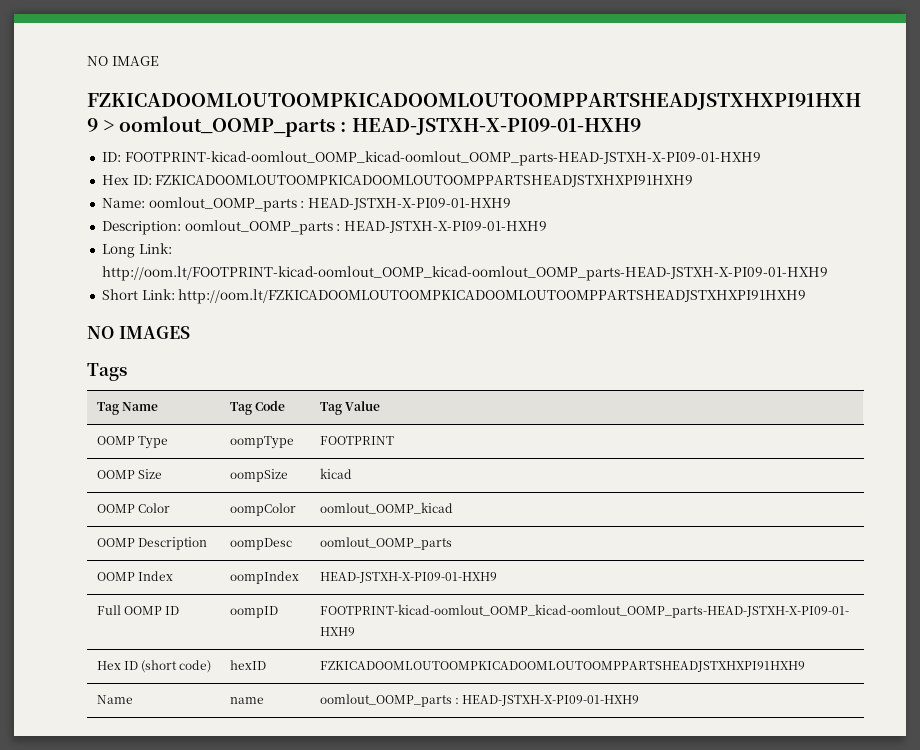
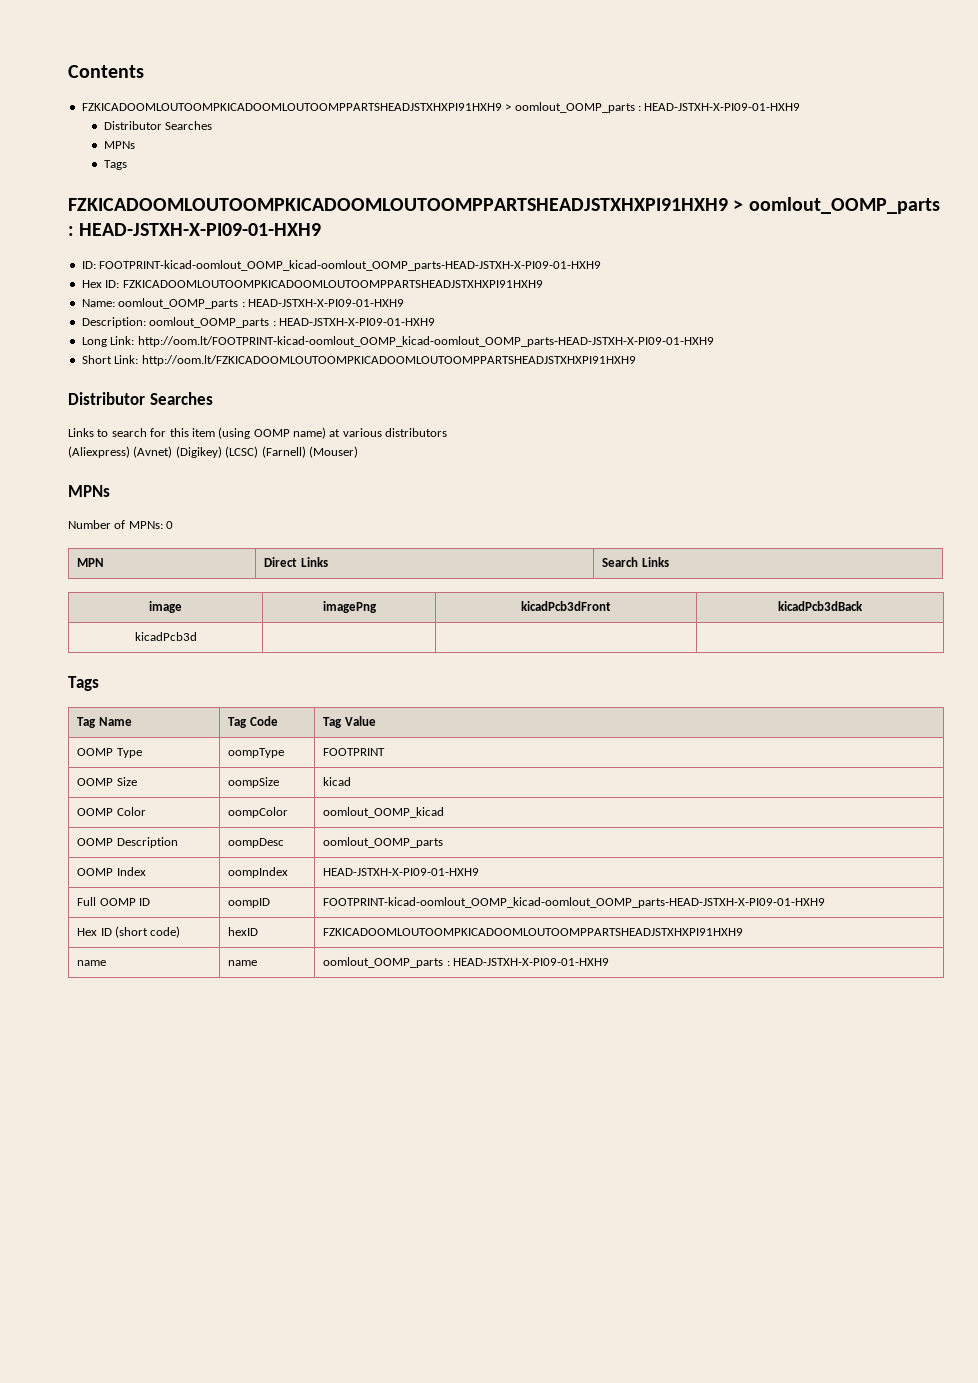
- NO IMAGE
+ Contents
+ FZKICADOOMLOUTOOMPKICADOOMLOUTOOMPPARTSHEADJSTXHXPI91HXH9 > oomlout_OOMP_parts : HEAD-JSTXH-X-PI09-01-HXH9
+ Distributor Searches
+ MPNs
+ Tags
  Short Link: http://oom.lt/FZKICADOOMLOUTOOMPKICADOOMLOUTOOMPPARTSHEADJSTXHXPI91HXH9
- NO IMAGES
+ Distributor Searches
+ Links to search for this item (using OOMP name) at various distributors
+ (Aliexpress) (Avnet) (Digikey) (LCSC) (Farnell) (Mouser)
+ MPNs
+ Number of MPNs: 0
+ MPN | Direct Links | Search Links
+ image | imagePng | kicadPcb3dFront | kicadPcb3dBack
+ kicadPcb3d | | |
- Name | name | oomlout_OOMP_parts : HEAD-JSTXH-X-PI09-01-HXH9
+ name | name | oomlout_OOMP_parts : HEAD-JSTXH-X-PI09-01-HXH9

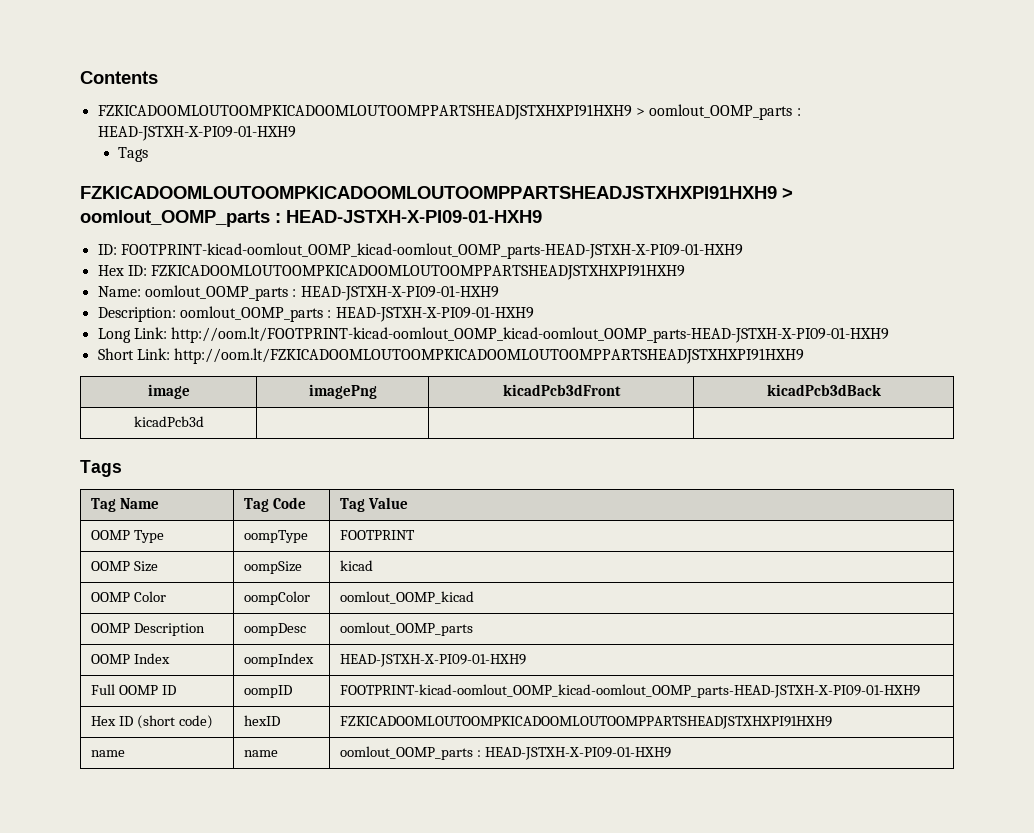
  Contents
  FZKICADOOMLOUTOOMPKICADOOMLOUTOOMPPARTSHEADJSTXHXPI91HXH9 > oomlout_OOMP_parts : HEAD-JSTXH-X-PI09-01-HXH9
- Distributor Searches
- MPNs
  Short Link: http://oom.lt/FZKICADOOMLOUTOOMPKICADOOMLOUTOOMPPARTSHEADJSTXHXPI91HXH9
- Distributor Searches
- Links to search for this item (using OOMP name) at various distributors
- (Aliexpress) (Avnet) (Digikey) (LCSC) (Farnell) (Mouser)
- MPNs
- Number of MPNs: 0
- MPN | Direct Links | Search Links

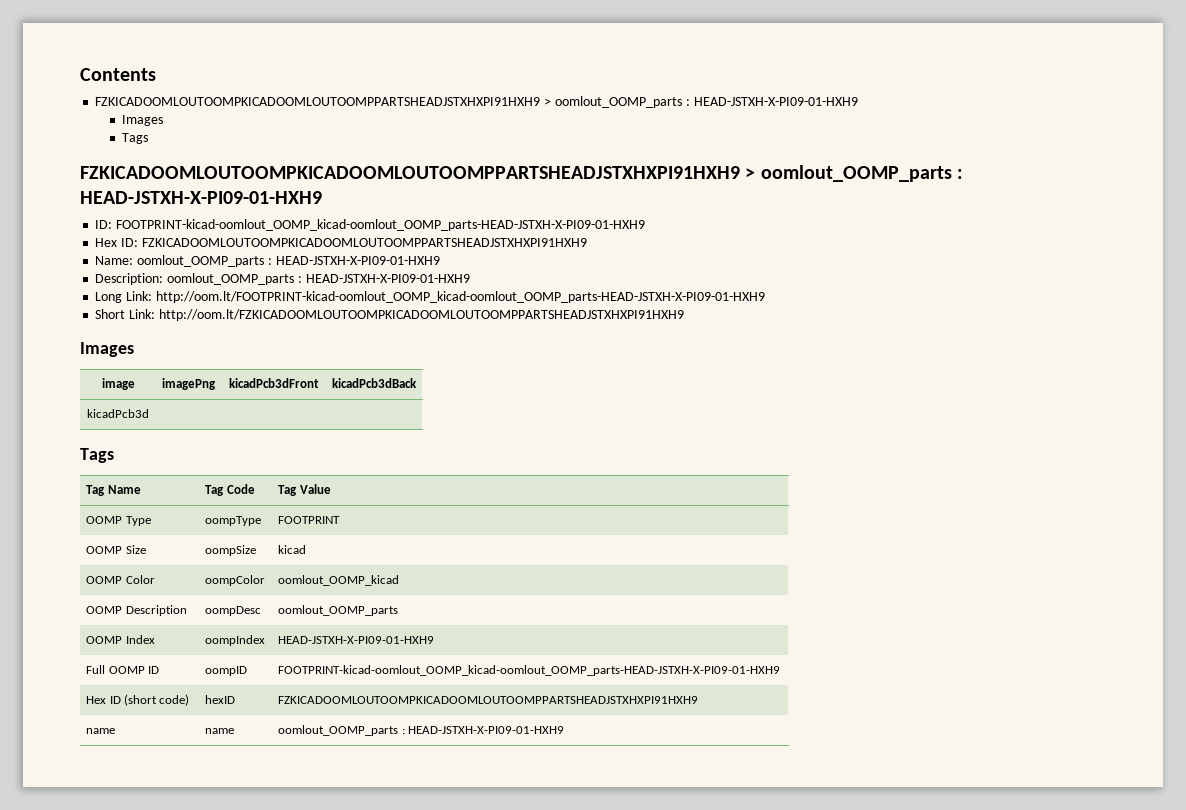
  Contents
  FZKICADOOMLOUTOOMPKICADOOMLOUTOOMPPARTSHEADJSTXHXPI91HXH9 > oomlout_OOMP_parts : HEAD-JSTXH-X-PI09-01-HXH9
+ Images
  Short Link: http://oom.lt/FZKICADOOMLOUTOOMPKICADOOMLOUTOOMPPARTSHEADJSTXHXPI91HXH9
+ Images

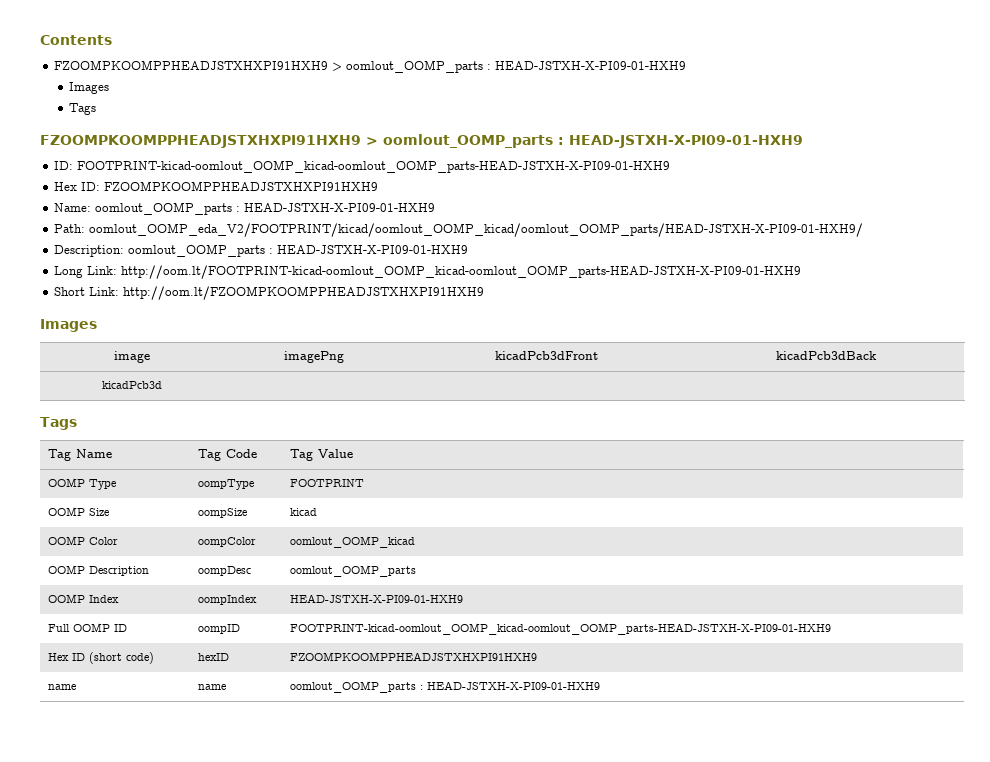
  Contents
- FZKICADOOMLOUTOOMPKICADOOMLOUTOOMPPARTSHEADJSTXHXPI91HXH9 > oomlout_OOMP_parts : HEAD-JSTXH-X-PI09-01-HXH9
+ FZOOMPKOOMPPHEADJSTXHXPI91HXH9 > oomlout_OOMP_parts : HEAD-JSTXH-X-PI09-01-HXH9
  Images
  Tags
- FZKICADOOMLOUTOOMPKICADOOMLOUTOOMPPARTSHEADJSTXHXPI91HXH9 > oomlout_OOMP_parts : HEAD-JSTXH-X-PI09-01-HXH9
+ FZOOMPKOOMPPHEADJSTXHXPI91HXH9 > oomlout_OOMP_parts : HEAD-JSTXH-X-PI09-01-HXH9
- Hex ID: FZKICADOOMLOUTOOMPKICADOOMLOUTOOMPPARTSHEADJSTXHXPI91HXH9
+ Hex ID: FZOOMPKOOMPPHEADJSTXHXPI91HXH9
+ Path: oomlout_OOMP_eda_V2/FOOTPRINT/kicad/oomlout_OOMP_kicad/oomlout_OOMP_parts/HEAD-JSTXH-X-PI09-01-HXH9/
- Short Link: http://oom.lt/FZKICADOOMLOUTOOMPKICADOOMLOUTOOMPPARTSHEADJSTXHXPI91HXH9
+ Short Link: http://oom.lt/FZOOMPKOOMPPHEADJSTXHXPI91HXH9
- Hex ID (short code) | hexID | FZKICADOOMLOUTOOMPKICADOOMLOUTOOMPPARTSHEADJSTXHXPI91HXH9
+ Hex ID (short code) | hexID | FZOOMPKOOMPPHEADJSTXHXPI91HXH9

